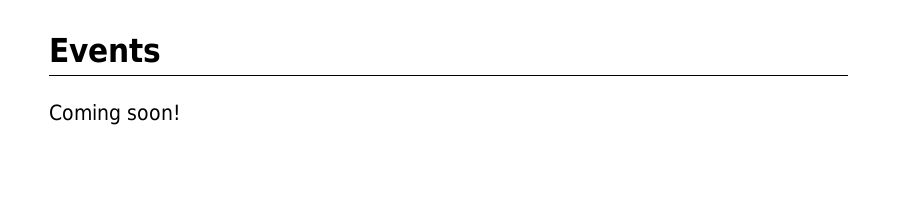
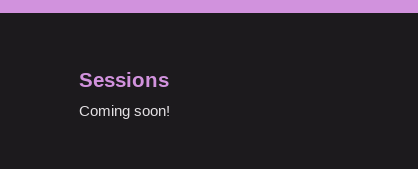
- Events
+ Sessions

